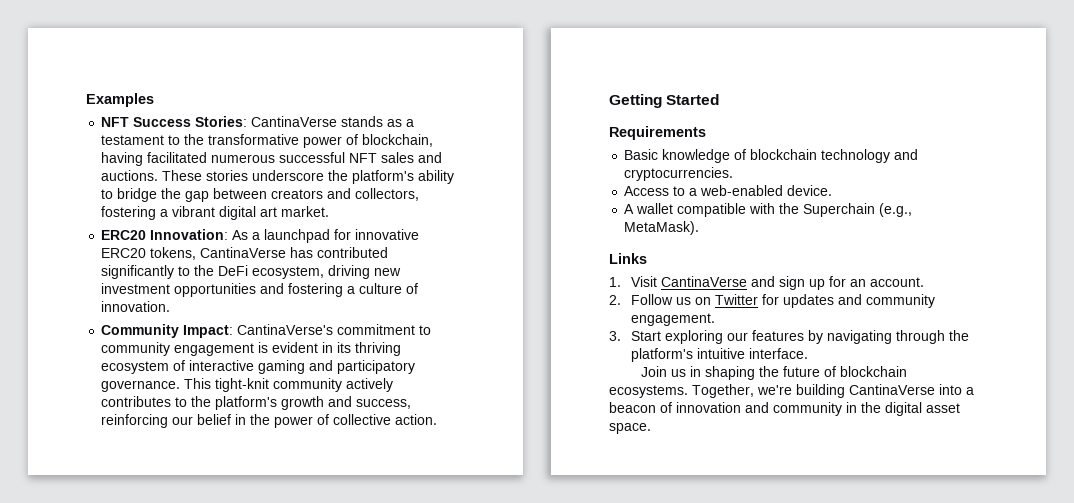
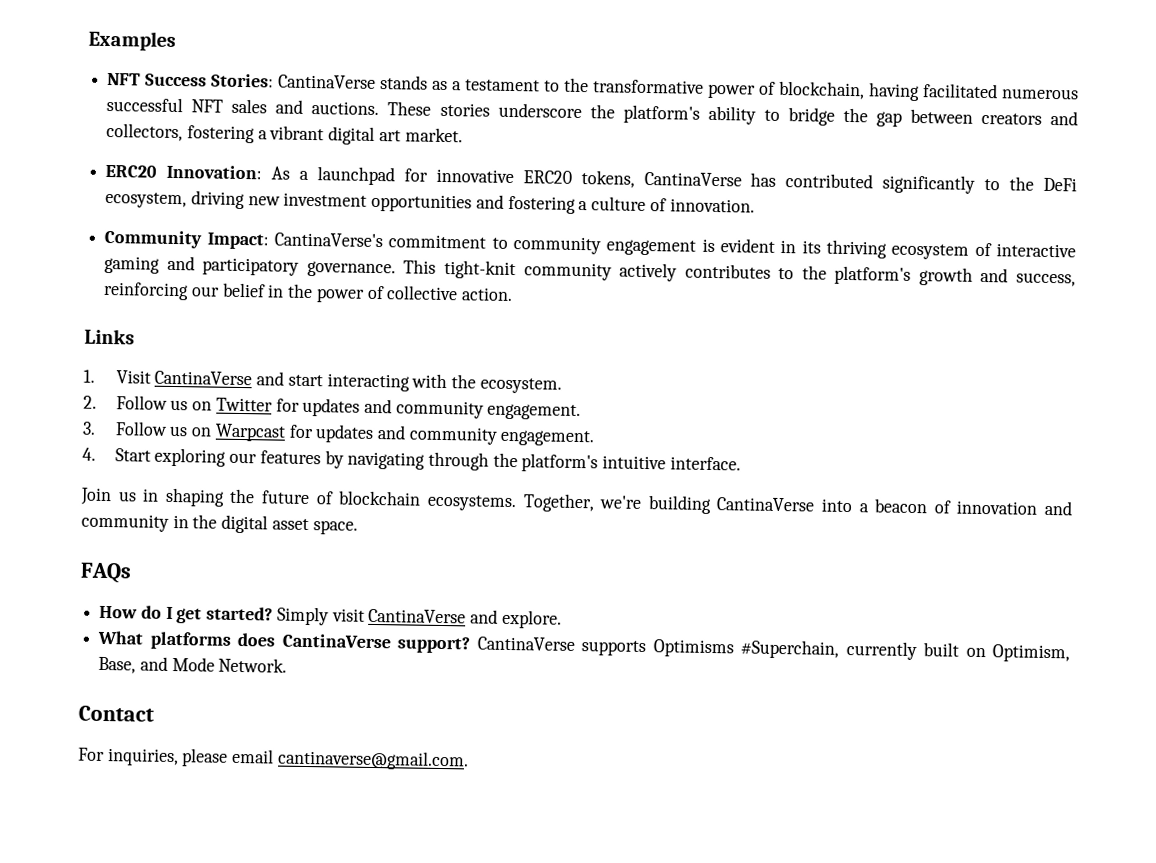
- Getting Started
- Requirements
- Basic knowledge of blockchain technology and cryptocurrencies.
- Access to a web-enabled device.
- A wallet compatible with the Superchain (e.g., MetaMask).
- 1. Visit CantinaVerse and sign up for an account.
+ 1. Visit CantinaVerse and start interacting with the ecosystem.
- 3. Start exploring our features by navigating through the platform's intuitive interface.
+ 3. Follow us on Warpcast for updates and community engagement.
+ 4. Start exploring our features by navigating through the platform's intuitive interface.
+ FAQs
+ How do I get started? Simply visit CantinaVerse and explore.
+ What platforms does CantinaVerse support? CantinaVerse supports Optimisms #Superchain, currently built on Optimism, Base, and Mode Network.
+ Contact
+ For inquiries, please email cantinaverse@gmail.com.

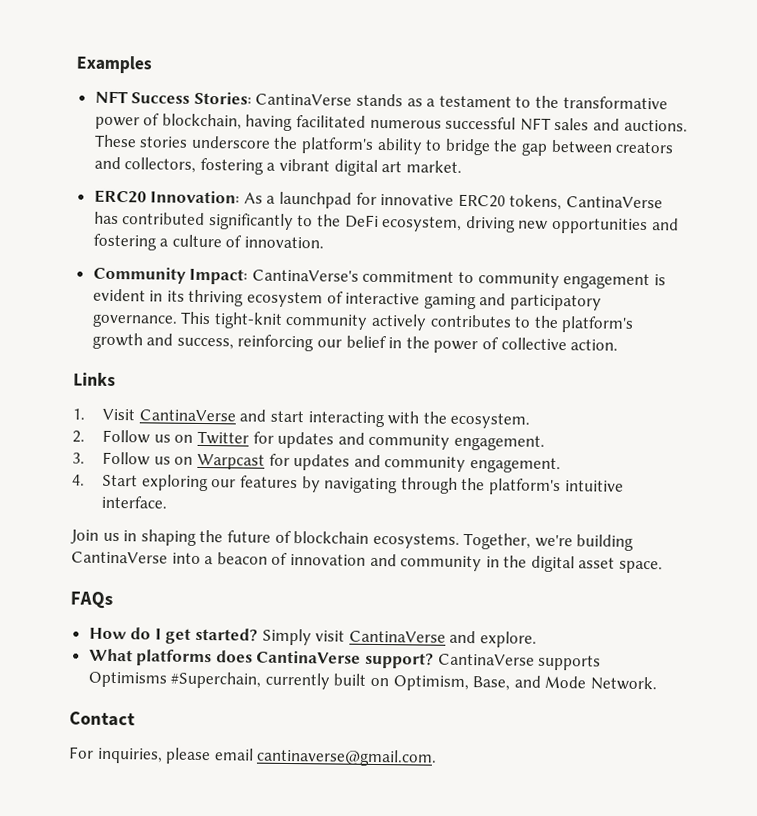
- ERC20 Innovation: As a launchpad for innovative ERC20 tokens, CantinaVerse has contributed significantly to the DeFi ecosystem, driving new investment opportunities and fostering a culture of innovation.
+ ERC20 Innovation: As a launchpad for innovative ERC20 tokens, CantinaVerse has contributed significantly to the DeFi ecosystem, driving new opportunities and fostering a culture of innovation.

